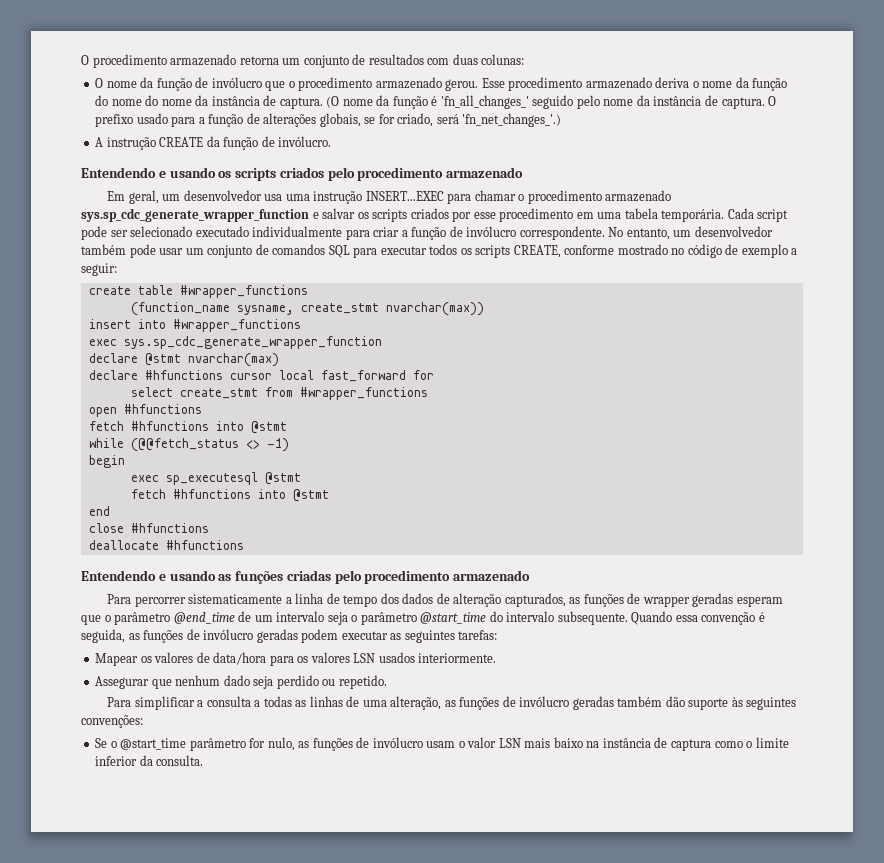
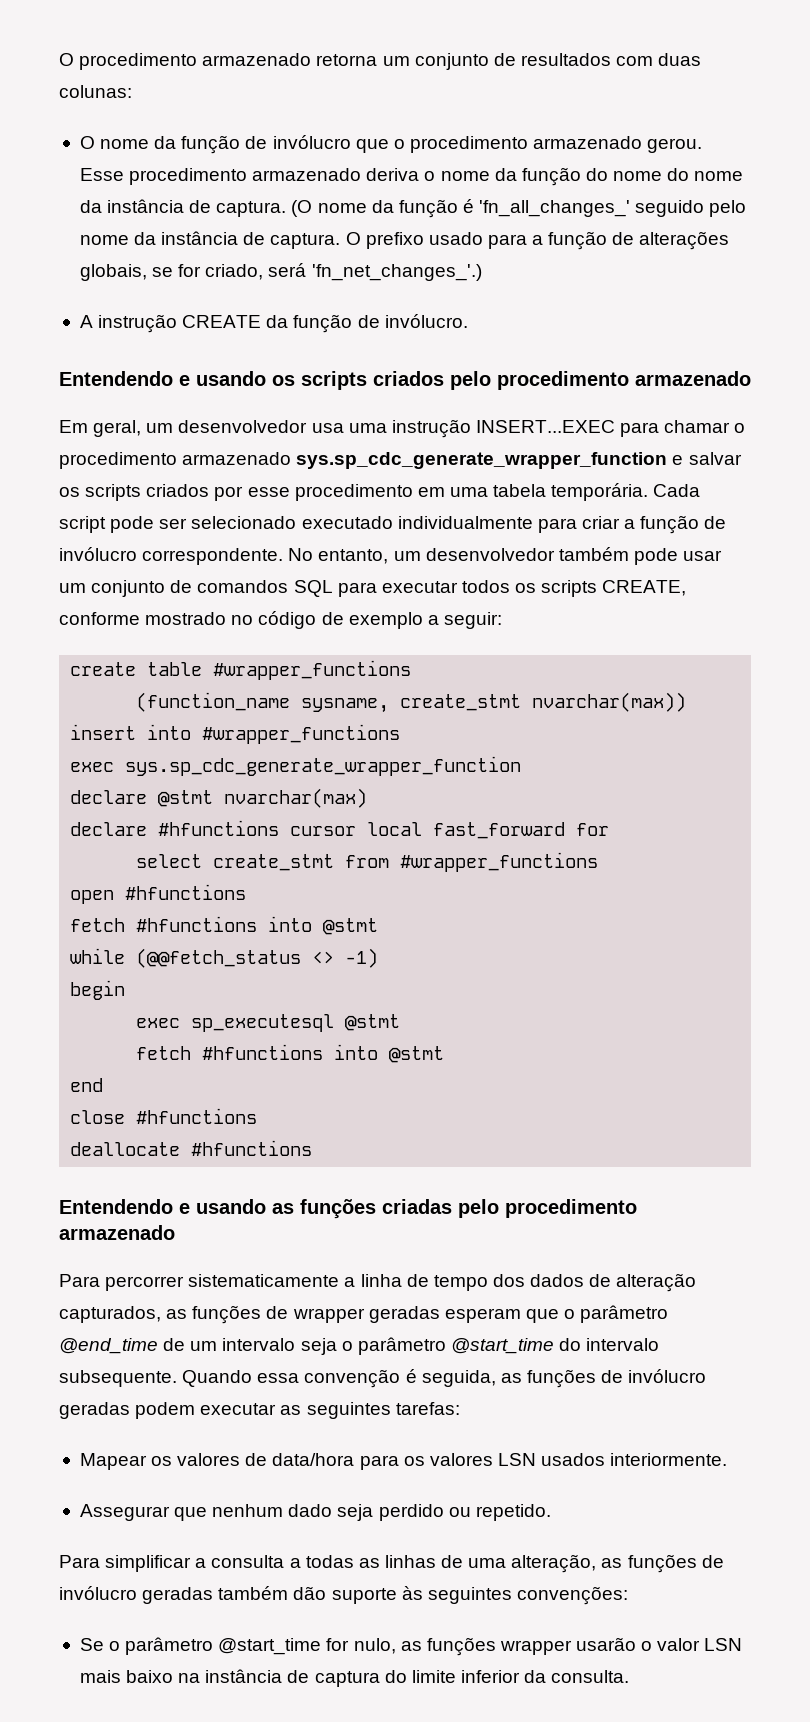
- Se o @start_time parâmetro for nulo, as funções de invólucro usam o valor LSN mais baixo na instância de captura como o limite inferior da consulta.
+ Se o parâmetro @start_time for nulo, as funções wrapper usarão o valor LSN mais baixo na instância de captura do limite inferior da consulta.

